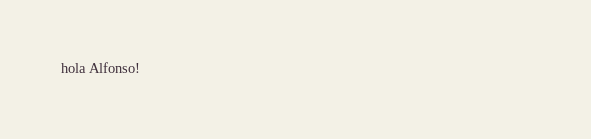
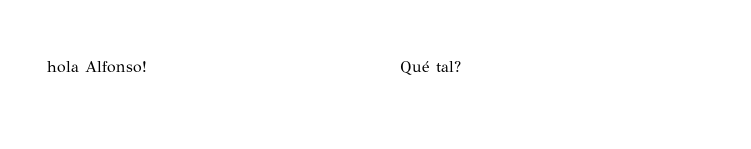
+ Qué tal?

